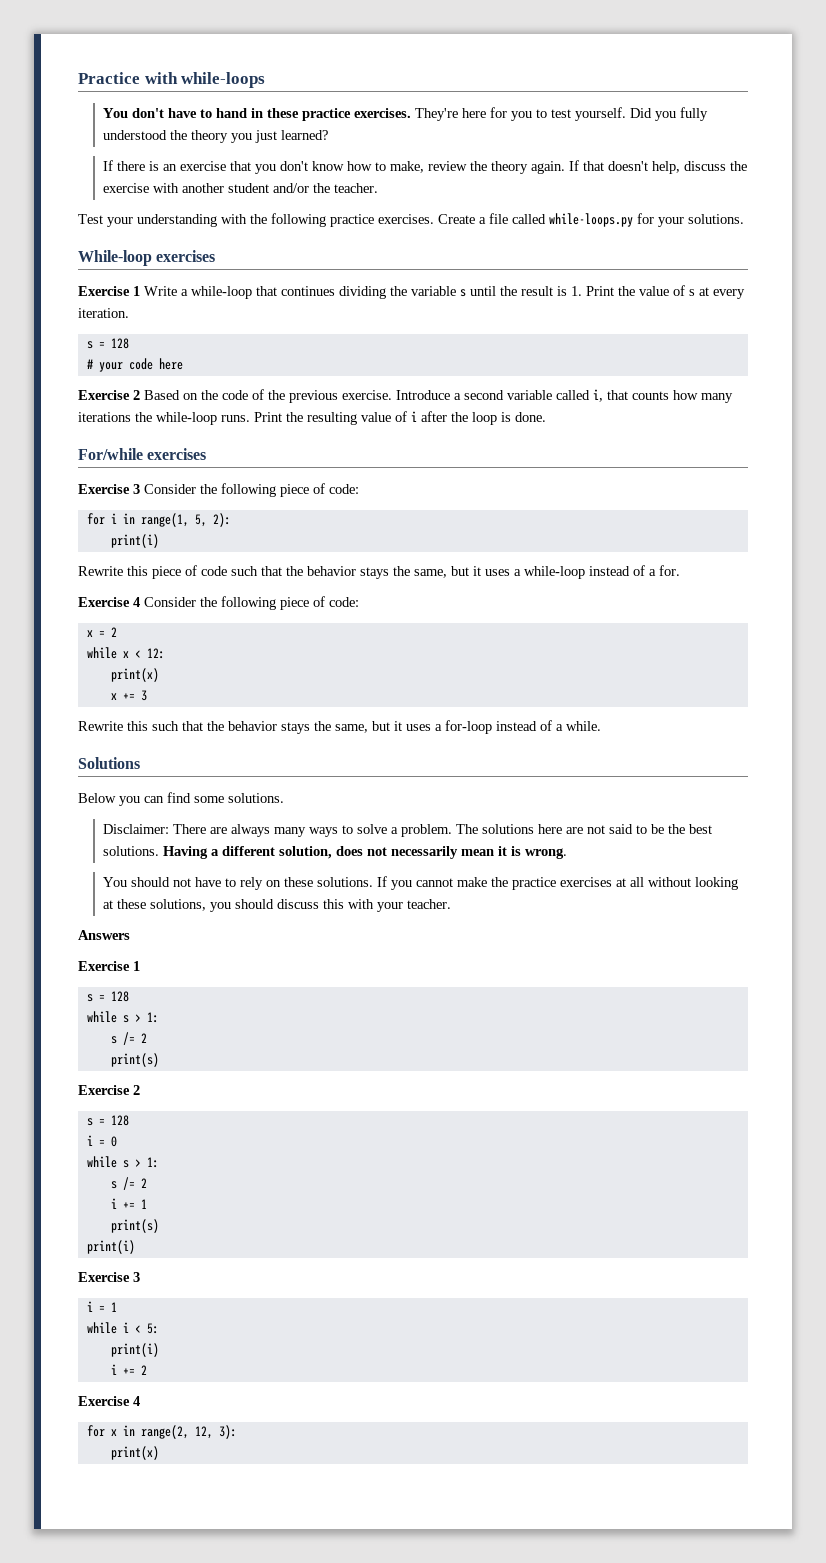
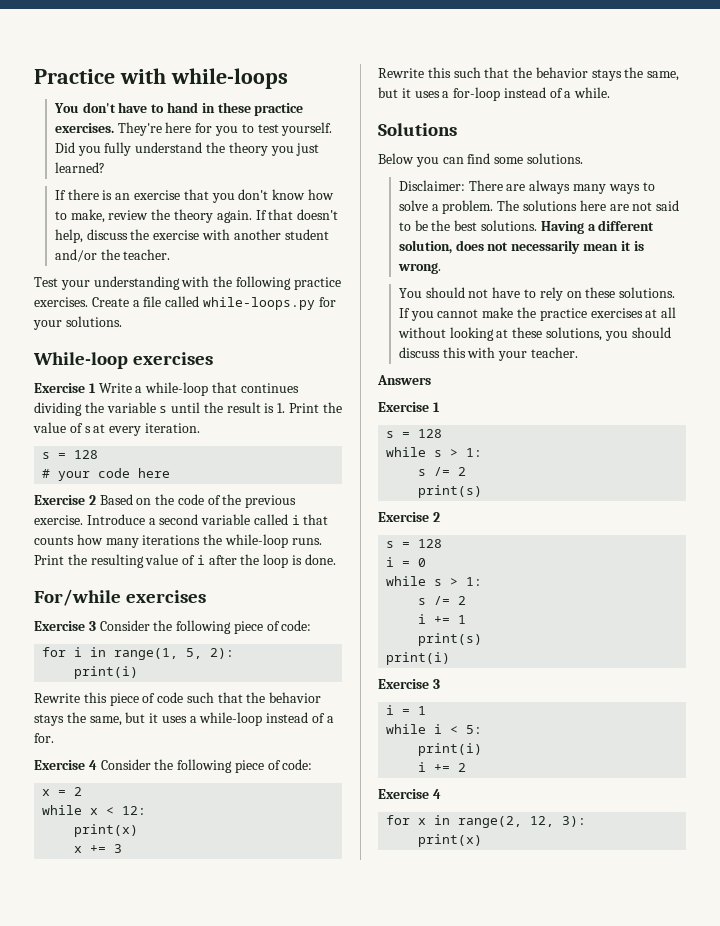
- Did you fully understood the theory you just learned?
+ Did you fully understand the theory you just learned?
- Introduce a second variable called i, that counts how many iterations the while-loop runs.
+ Introduce a second variable called i that counts how many iterations the while-loop runs.

